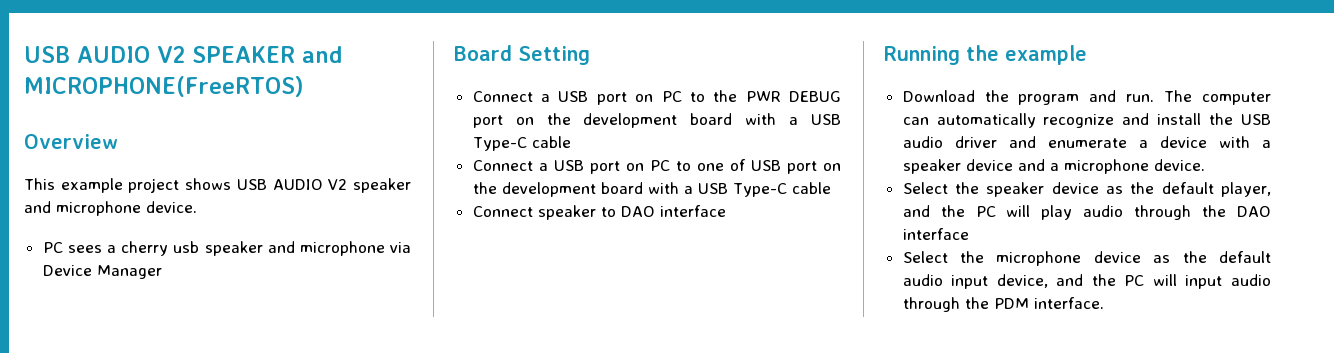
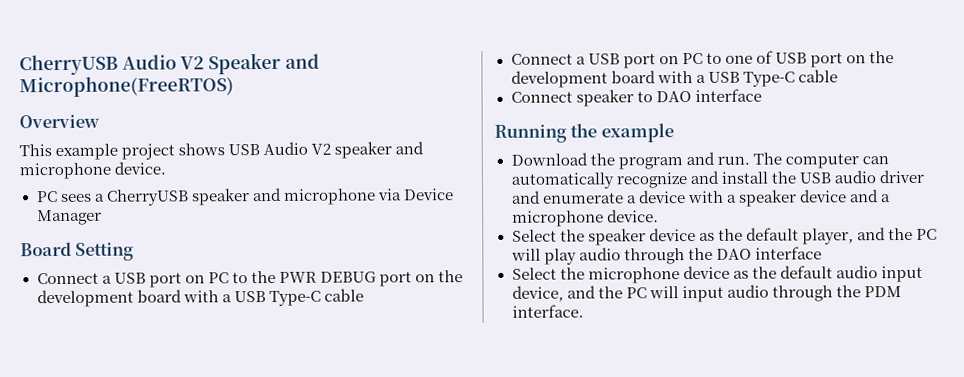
- USB AUDIO V2 SPEAKER and MICROPHONE(FreeRTOS)
+ CherryUSB Audio V2 Speaker and Microphone(FreeRTOS)
- This example project shows USB AUDIO V2 speaker and microphone device.
+ This example project shows USB Audio V2 speaker and microphone device.
- PC sees a cherry usb speaker and microphone via Device Manager
+ PC sees a CherryUSB speaker and microphone via Device Manager

